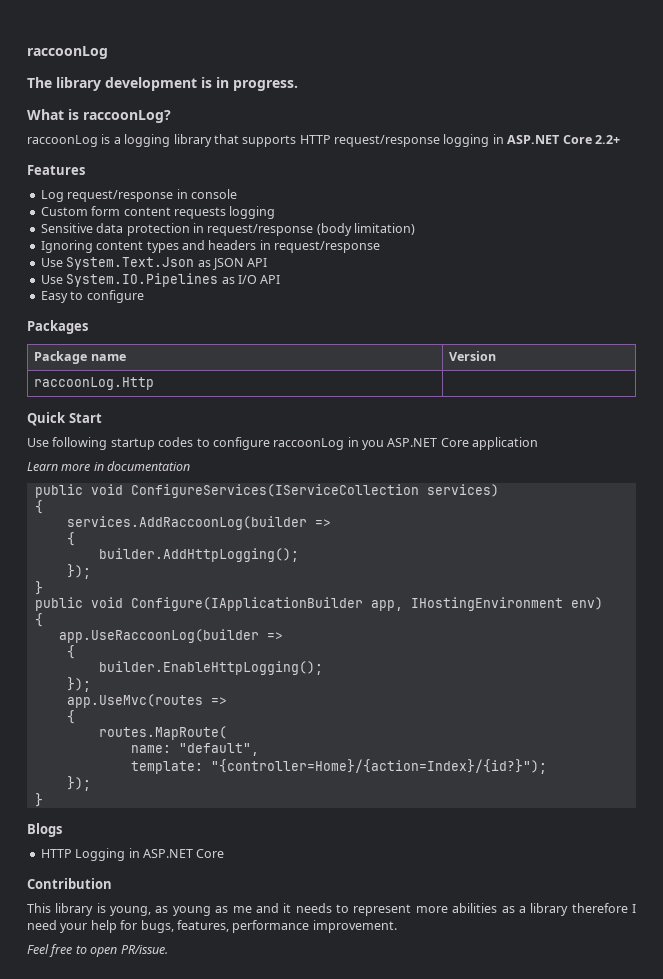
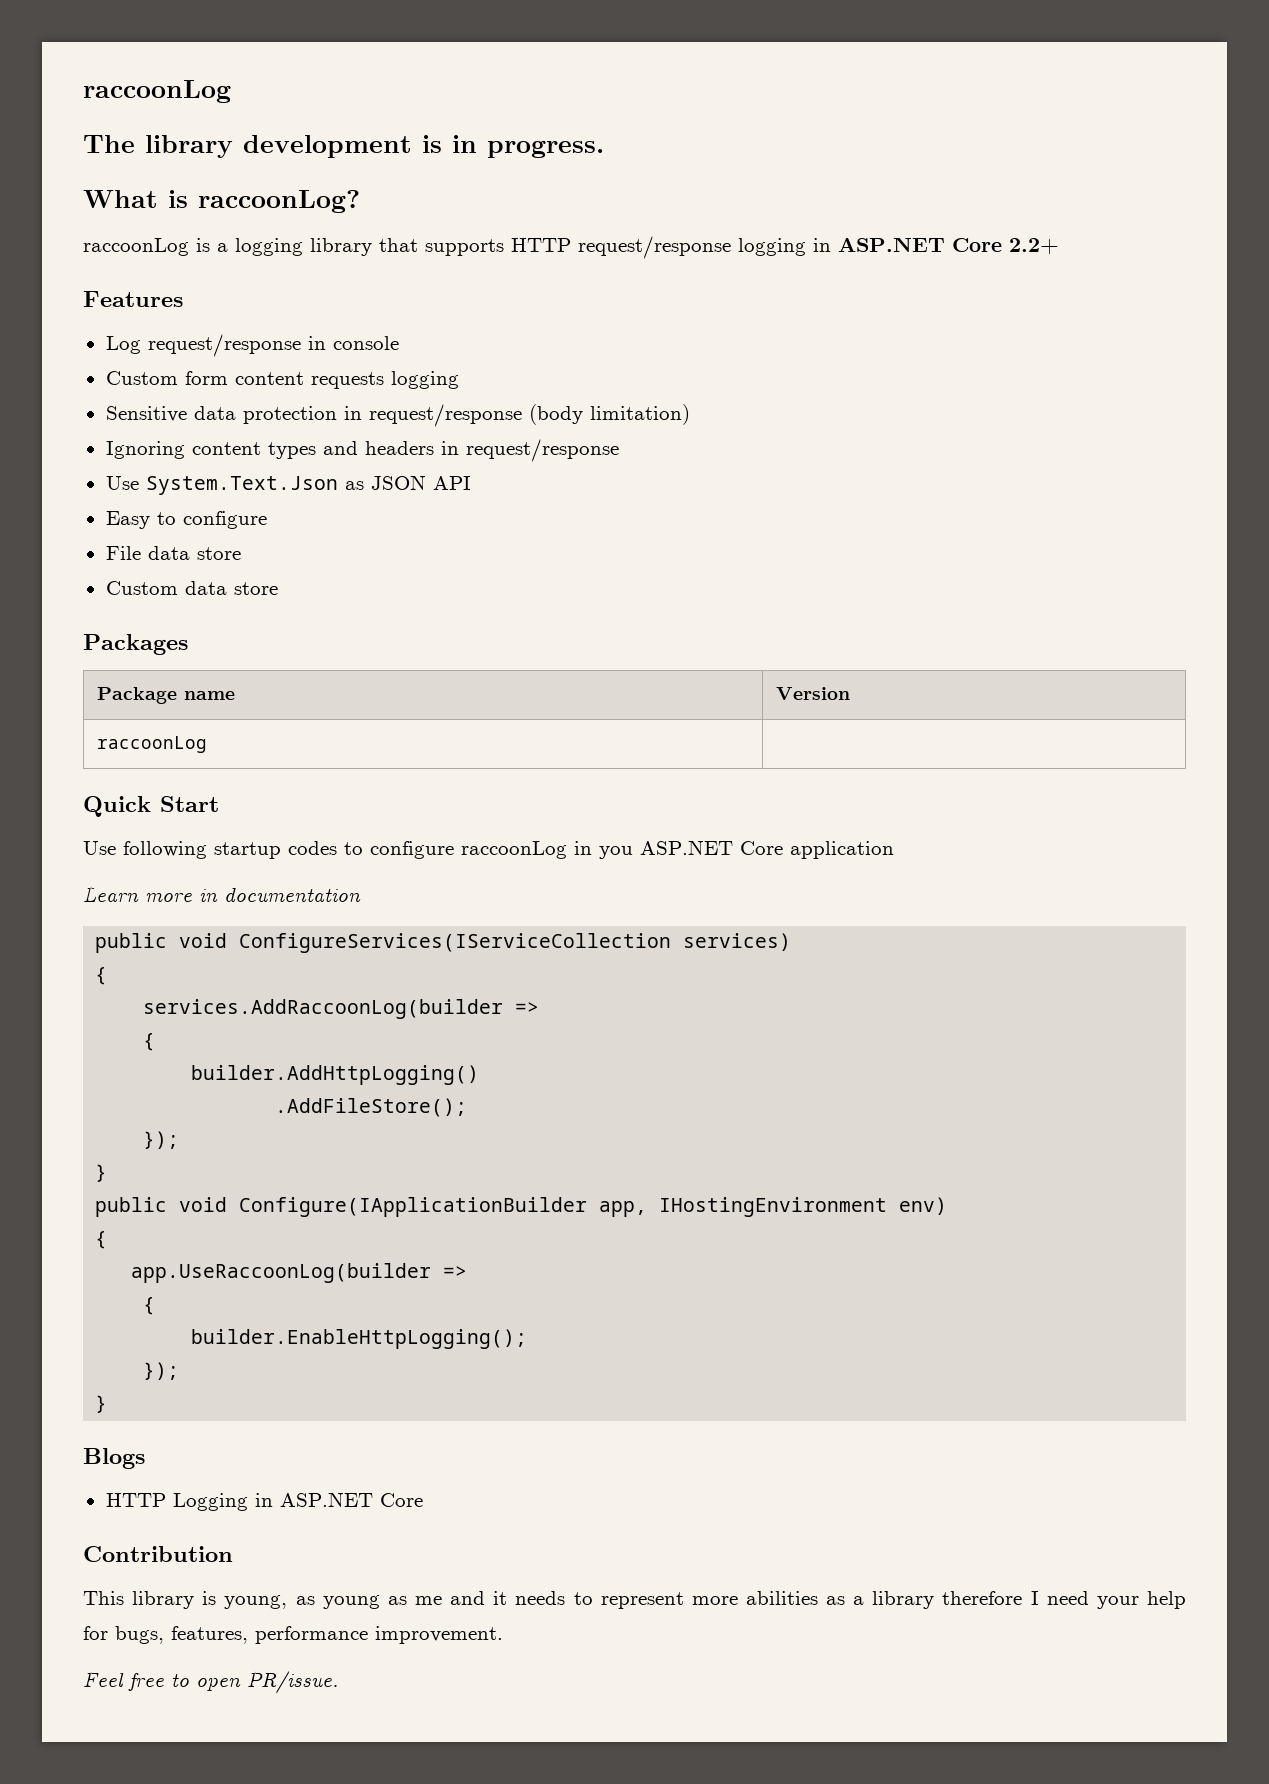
- Use System.IO.Pipelines as I/O API
  Easy to configure
+ File data store
+ Custom data store
- raccoonLog.Http |
+ raccoonLog |
- builder.AddHttpLogging();
+ builder.AddHttpLogging()
+ .AddFileStore();
- app.UseMvc(routes =>
- {
- routes.MapRoute(
- name: "default",
- template: "{controller=Home}/{action=Index}/{id?}");
- });

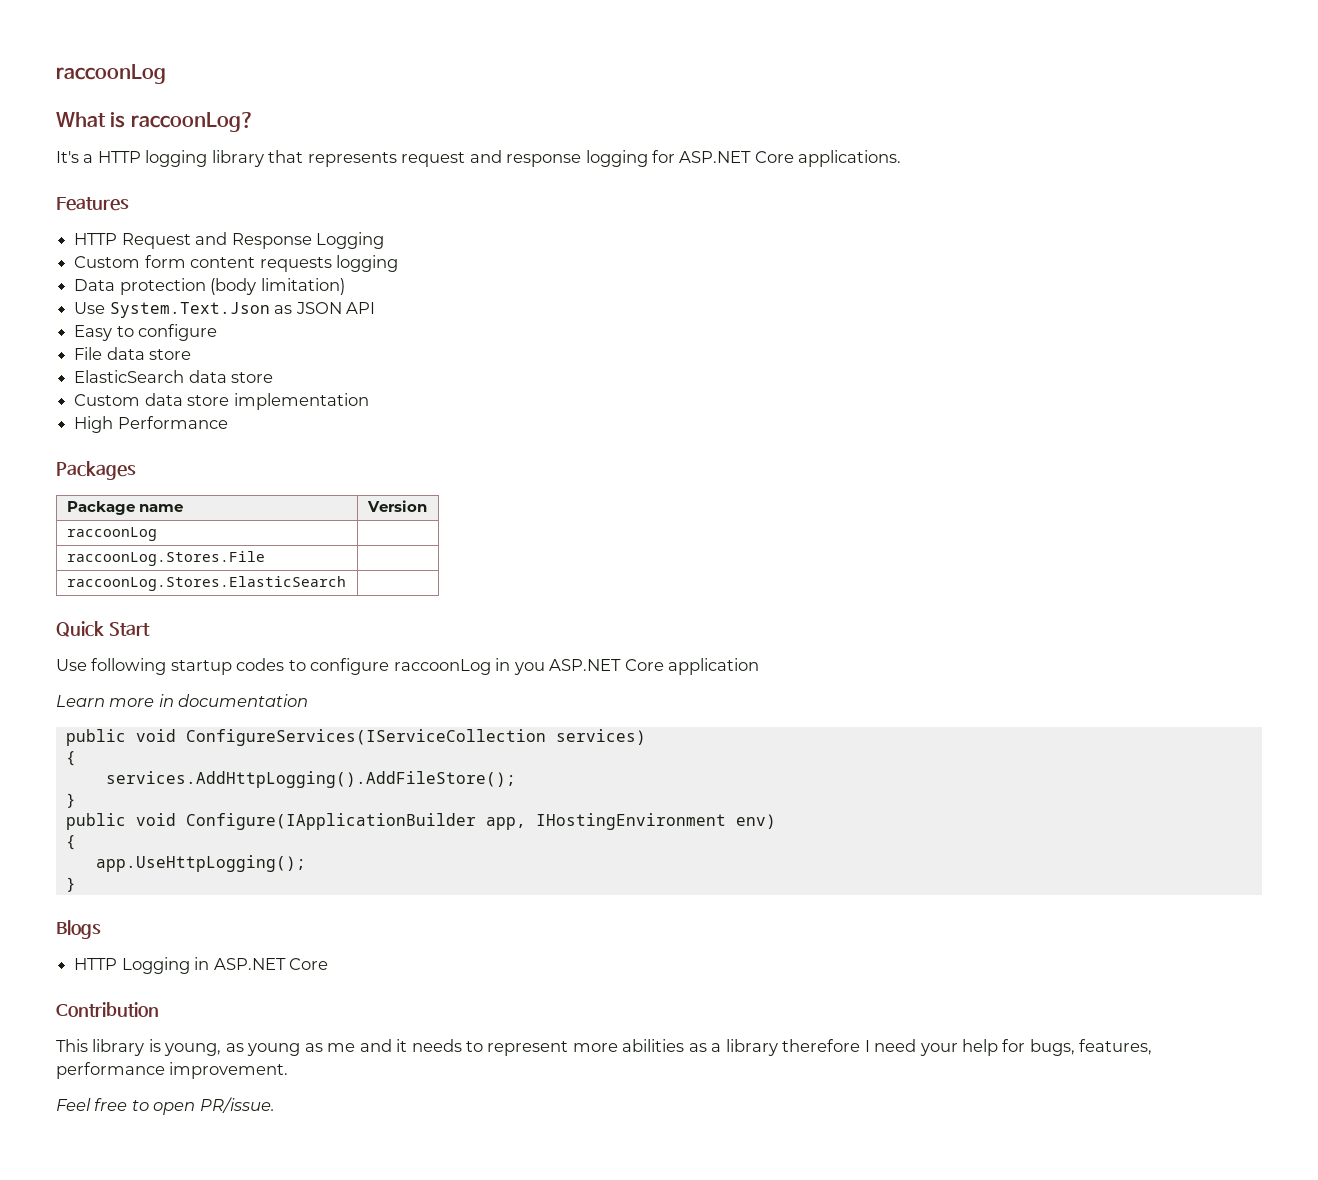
- The library development is in progress.
  What is raccoonLog?
- raccoonLog is a logging library that supports HTTP request/response logging in ASP.NET Core 2.2+
+ It's a HTTP logging library that represents request and response logging for ASP.NET Core applications.
- Log request/response in console
+ HTTP Request and Response Logging
- Sensitive data protection in request/response (body limitation)
- Ignoring content types and headers in request/response
+ Data protection (body limitation)
+ ElasticSearch data store
- Custom data store
+ Custom data store implementation
+ High Performance
+ raccoonLog.Stores.File |
+ raccoonLog.Stores.ElasticSearch |
- services.AddRaccoonLog(builder =>
- {
- builder.AddHttpLogging()
- .AddFileStore();
- });
+ services.AddHttpLogging().AddFileStore();
- app.UseRaccoonLog(builder =>
- {
- builder.EnableHttpLogging();
- });
+ app.UseHttpLogging();

